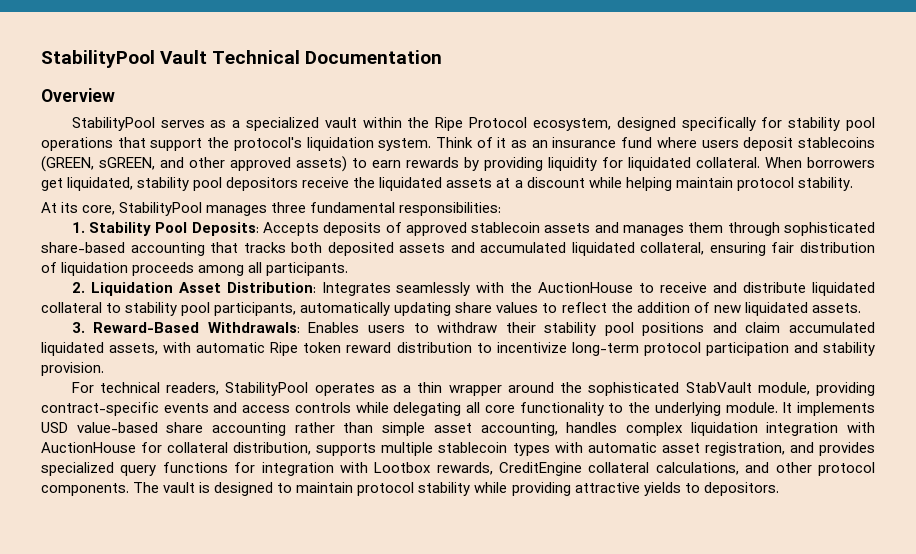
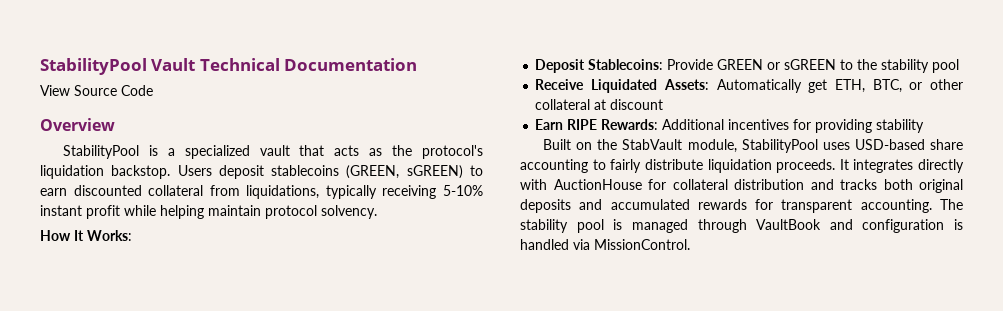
+ View Source Code
- StabilityPool serves as a specialized vault within the Ripe Protocol ecosystem, designed specifically for stability pool operations that support the protocol's liquidation system. Think of it as an insurance fund where users deposit stablecoins (GREEN, sGREEN, and other approved assets) to earn rewards by providing liquidity for liquidated collateral. When borrowers get liquidated, stability pool depositors receive the liquidated assets at a discount while helping maintain protocol stability.
- At its core, StabilityPool manages three fundamental responsibilities:
- 1. Stability Pool Deposits: Accepts deposits of approved stablecoin assets and manages them through sophisticated share-based accounting that tracks both deposited assets and accumulated liquidated collateral, ensuring fair distribution of liquidation proceeds among all participants.
- 2. Liquidation Asset Distribution: Integrates seamlessly with the AuctionHouse to receive and distribute liquidated collateral to stability pool participants, automatically updating share values to reflect the addition of new liquidated assets.
- 3. Reward-Based Withdrawals: Enables users to withdraw their stability pool positions and claim accumulated liquidated assets, with automatic Ripe token reward distribution to incentivize long-term protocol participation and stability provision.
- For technical readers, StabilityPool operates as a thin wrapper around the sophisticated StabVault module, providing contract-specific events and access controls while delegating all core functionality to the underlying module. It implements USD value-based share accounting rather than simple asset accounting, handles complex liquidation integration with AuctionHouse for collateral distribution, supports multiple stablecoin types with automatic asset registration, and provides specialized query functions for integration with Lootbox rewards, CreditEngine collateral calculations, and other protocol components. The vault is designed to maintain protocol stability while providing attractive yields to depositors.
+ StabilityPool is a specialized vault that acts as the protocol's liquidation backstop. Users deposit stablecoins (GREEN, sGREEN) to earn discounted collateral from liquidations, typically receiving 5-10% instant profit while helping maintain protocol solvency.
+ How It Works:
+ Deposit Stablecoins: Provide GREEN or sGREEN to the stability pool
+ Receive Liquidated Assets: Automatically get ETH, BTC, or other collateral at discount
+ Earn RIPE Rewards: Additional incentives for providing stability
+ Built on the StabVault module, StabilityPool uses USD-based share accounting to fairly distribute liquidation proceeds. It integrates directly with AuctionHouse for collateral distribution and tracks both original deposits and accumulated rewards for transparent accounting. The stability pool is managed through VaultBook and configuration is handled via MissionControl.

